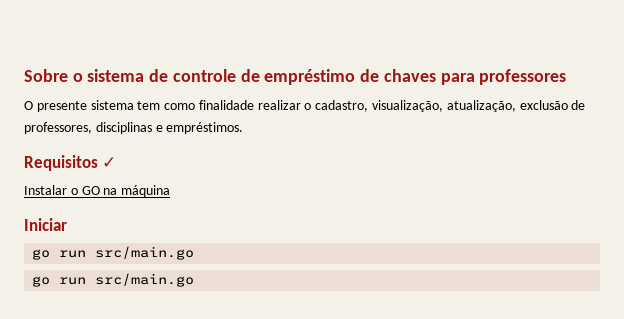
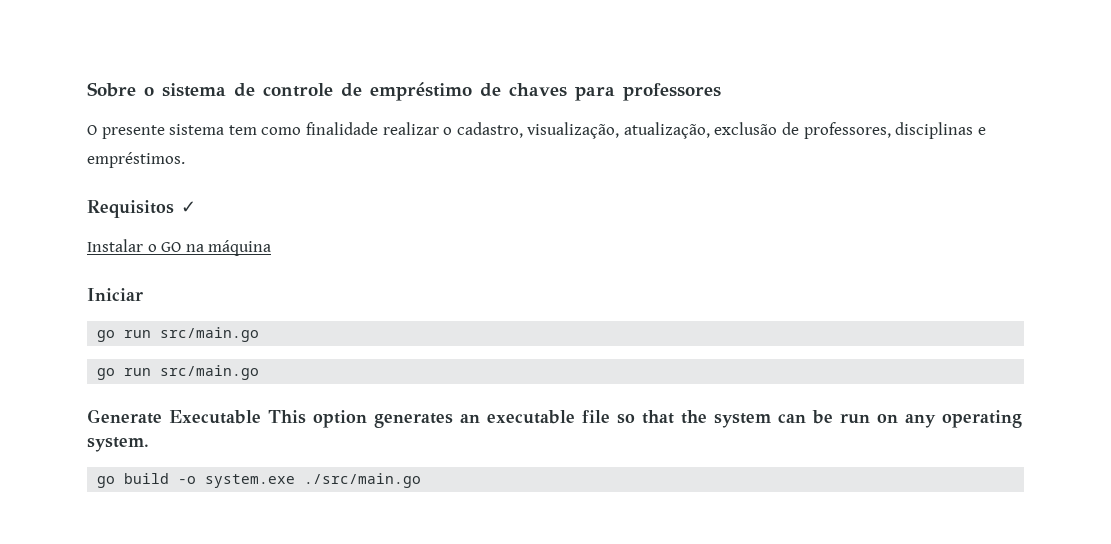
+ Generate Executable This option generates an executable file so that the system can be run on any operating system.
+ go build -o system.exe ./src/main.go

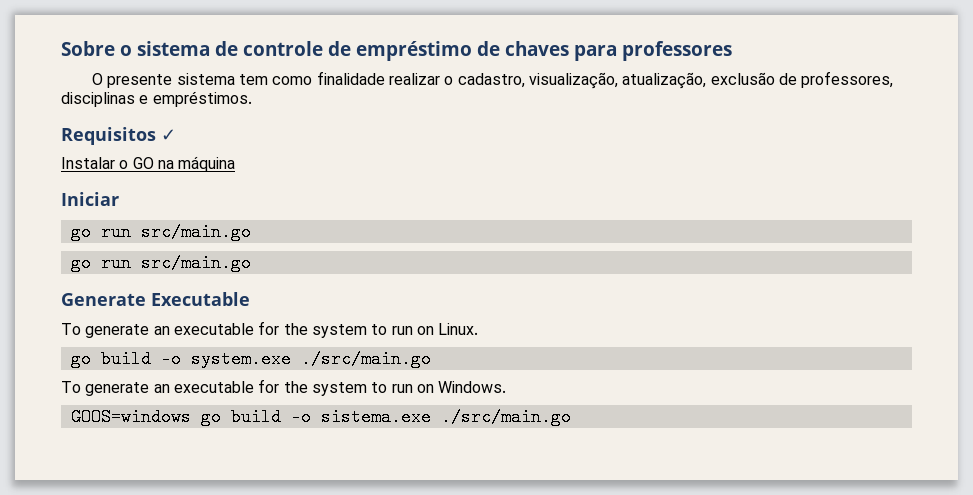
- Generate Executable This option generates an executable file so that the system can be run on any operating system.
+ Generate Executable
+ To generate an executable for the system to run on Linux.
+ To generate an executable for the system to run on Windows.
+ GOOS=windows go build -o sistema.exe ./src/main.go

